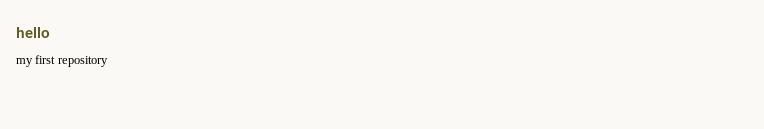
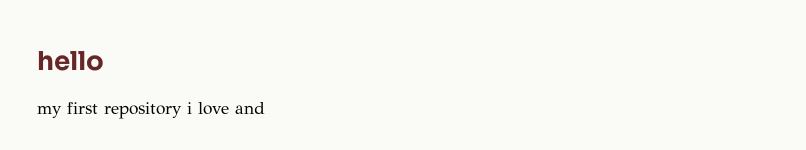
- my first repository
+ my first repository i love and

